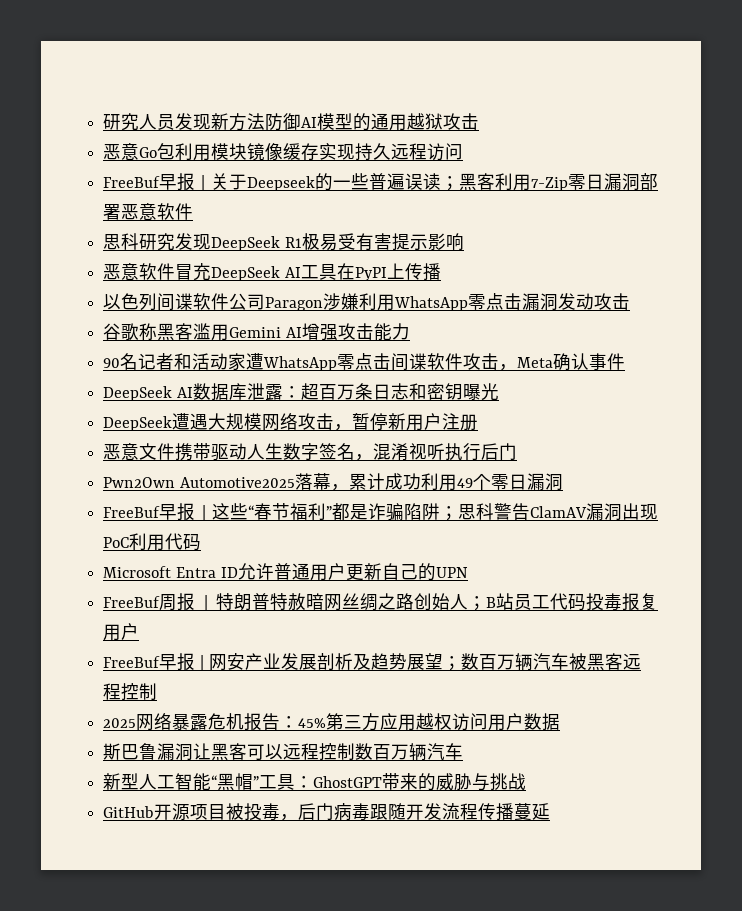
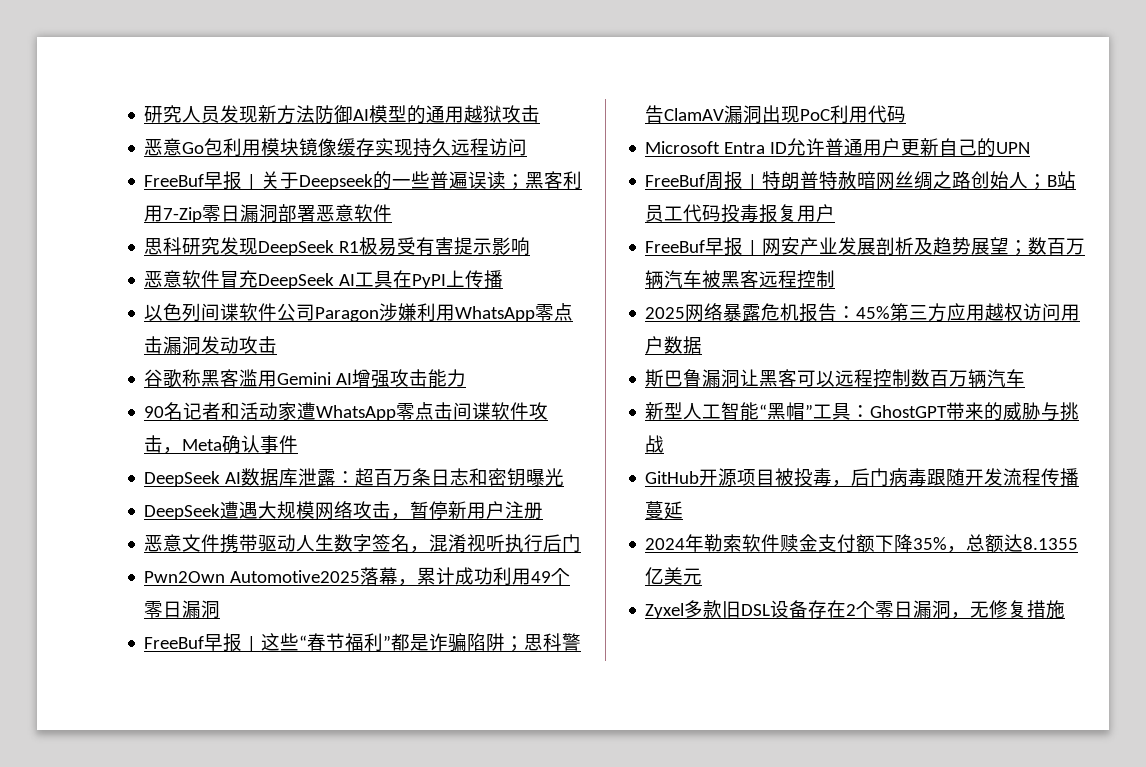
+ 2024年勒索软件赎金支付额下降35%，总额达8.1355亿美元
+ Zyxel多款旧DSL设备存在2个零日漏洞，无修复措施

